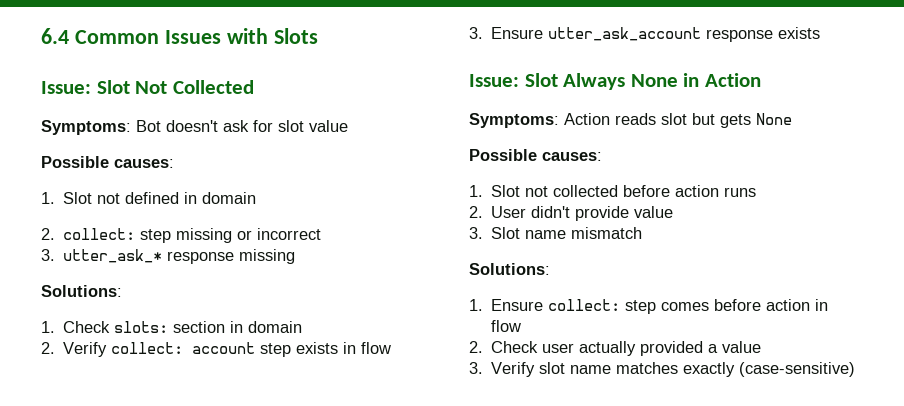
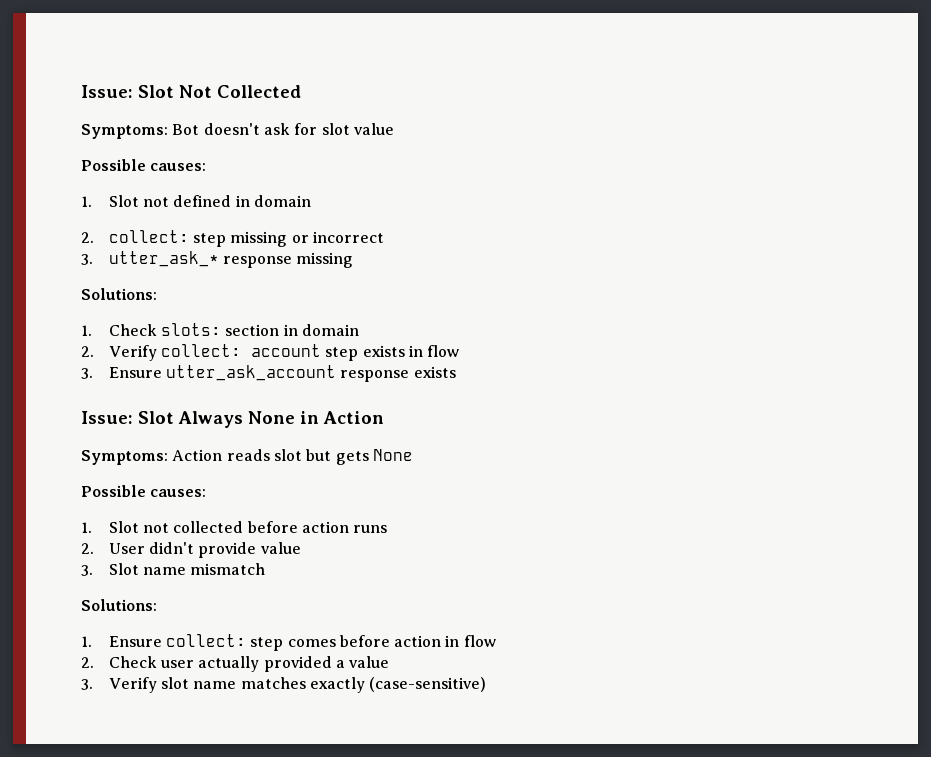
- 6.4 Common Issues with Slots

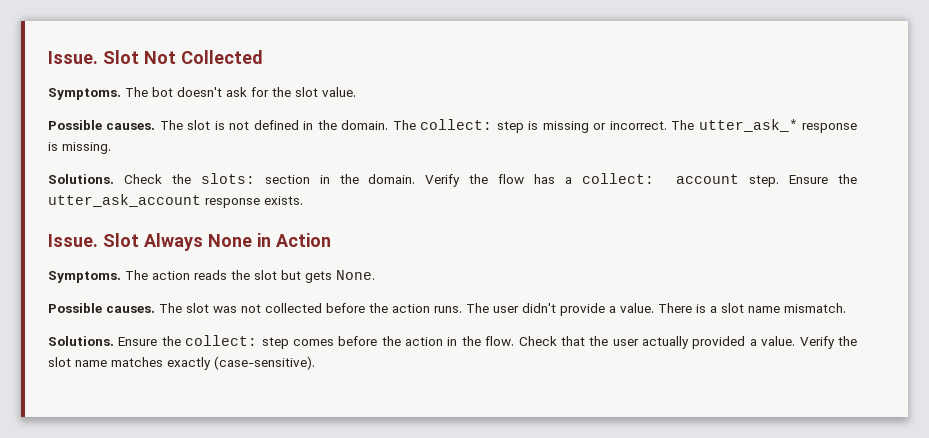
- Issue: Slot Not Collected
+ Issue. Slot Not Collected
- Symptoms: Bot doesn't ask for slot value
- Possible causes:
- 1. Slot not defined in domain
- 2. collect: step missing or incorrect
- 3. utter_ask_* response missing
- Solutions:
- 1. Check slots: section in domain
- 2. Verify collect: account step exists in flow
- 3. Ensure utter_ask_account response exists
- Issue: Slot Always None in Action
+ Symptoms. The bot doesn't ask for the slot value.
+ Possible causes. The slot is not defined in the domain. The collect: step is missing or incorrect. The utter_ask_* response is missing.
+ Solutions. Check the slots: section in the domain. Verify the flow has a collect: account step. Ensure the utter_ask_account response exists.
+ Issue. Slot Always None in Action
- Symptoms: Action reads slot but gets None
- Possible causes:
- 1. Slot not collected before action runs
- 2. User didn't provide value
- 3. Slot name mismatch
- Solutions:
- 1. Ensure collect: step comes before action in flow
- 2. Check user actually provided a value
- 3. Verify slot name matches exactly (case-sensitive)
+ Symptoms. The action reads the slot but gets None.
+ Possible causes. The slot was not collected before the action runs. The user didn't provide a value. There is a slot name mismatch.
+ Solutions. Ensure the collect: step comes before the action in the flow. Check that the user actually provided a value. Verify the slot name matches exactly (case-sensitive).

